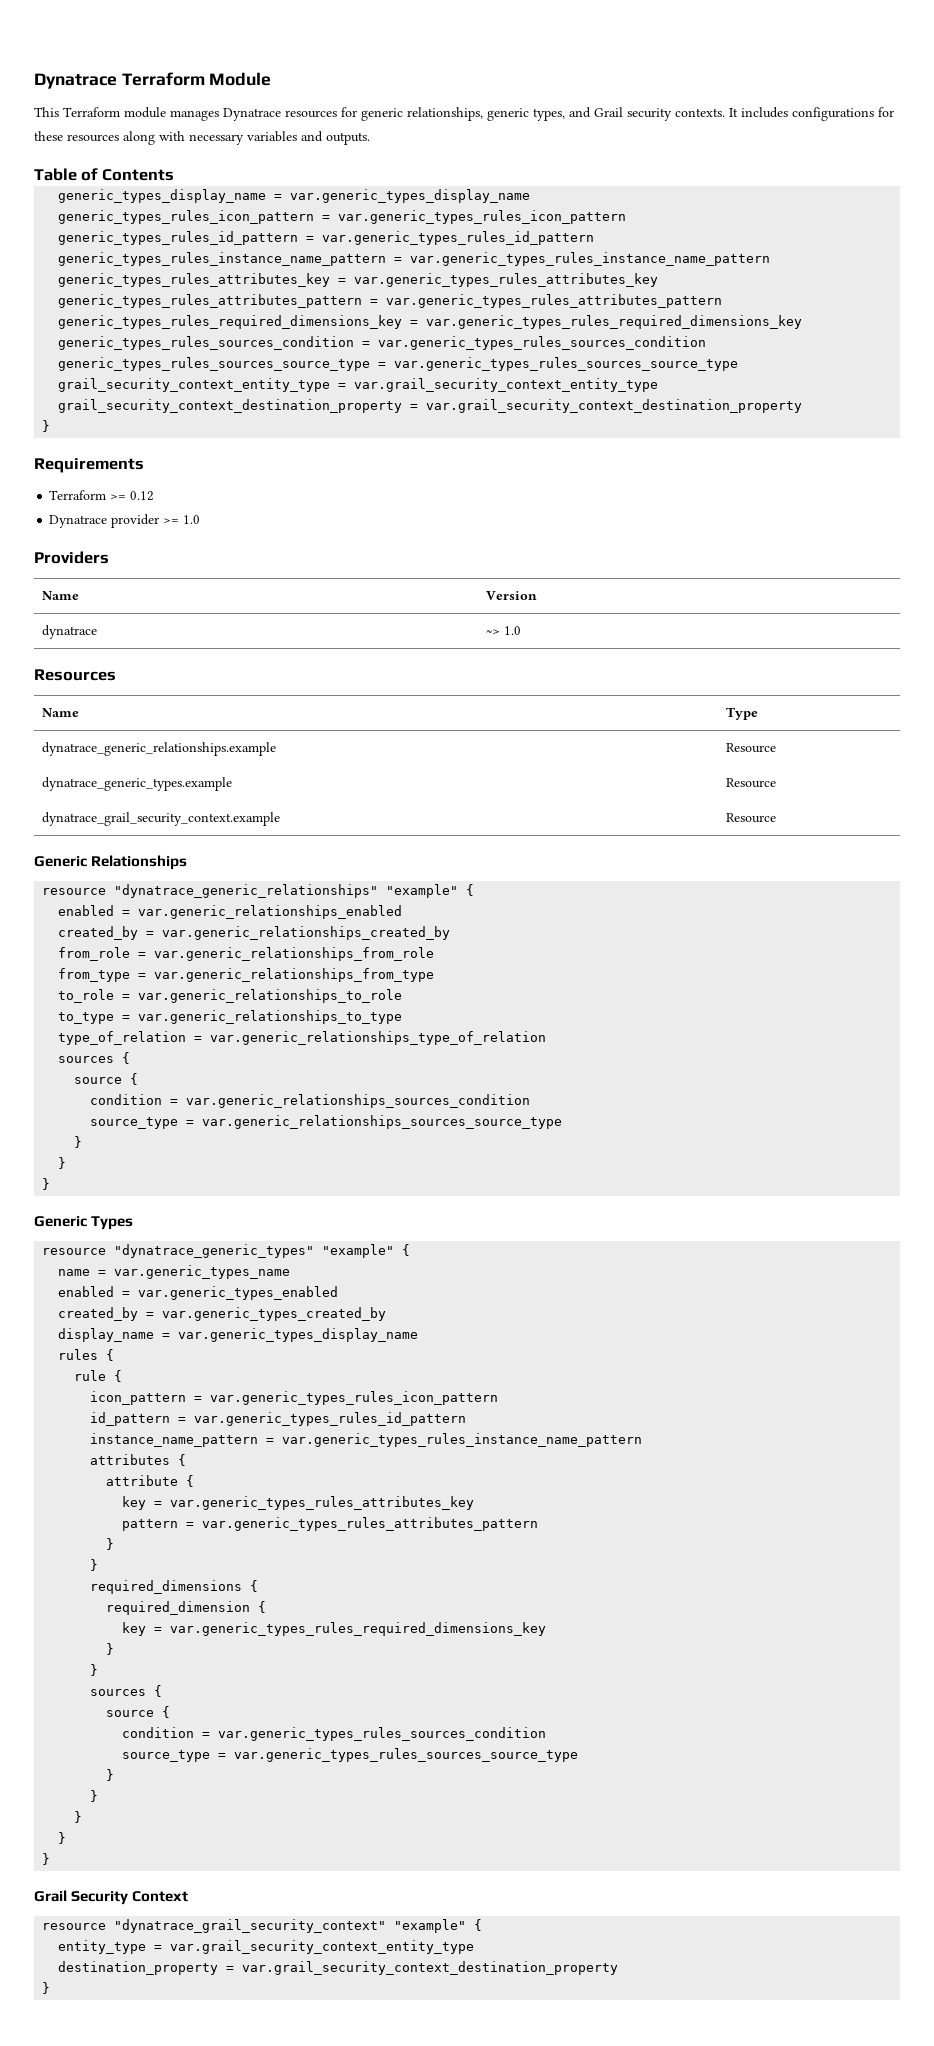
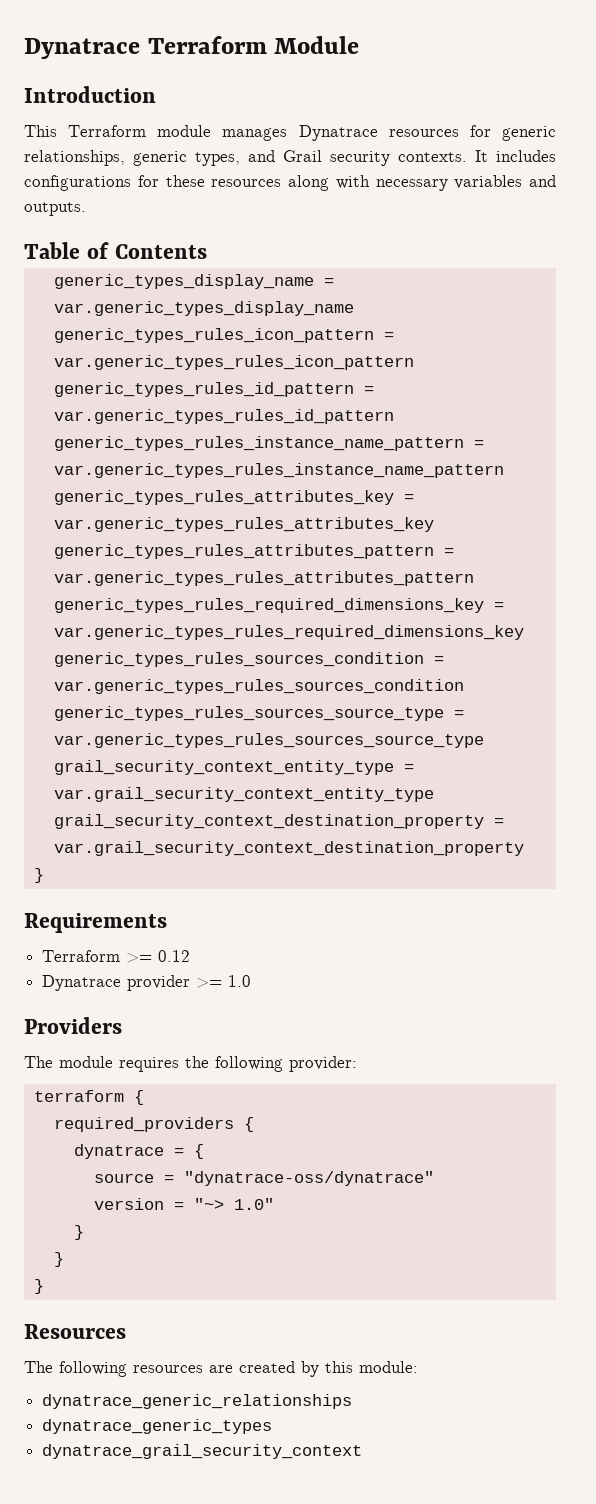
+ Introduction
- Name | Version
- dynatrace | ~> 1.0
- Resources
- Name | Type
- dynatrace_generic_relationships.example | Resource
- dynatrace_generic_types.example | Resource
- dynatrace_grail_security_context.example | Resource
- Generic Relationships
- resource "dynatrace_generic_relationships" "example" {
- enabled = var.generic_relationships_enabled
- created_by = var.generic_relationships_created_by
- from_role = var.generic_relationships_from_role
- from_type = var.generic_relationships_from_type
- to_role = var.generic_relationships_to_role
- to_type = var.generic_relationships_to_type
- type_of_relation = var.generic_relationships_type_of_relation
- sources {
- source {
- condition = var.generic_relationships_sources_condition
- source_type = var.generic_relationships_sources_source_type
+ The module requires the following provider:
+ terraform {
+ required_providers {
+ dynatrace = {
+ source = "dynatrace-oss/dynatrace"
+ version = "~> 1.0"
  }
  }
  }
- Generic Types
- resource "dynatrace_generic_types" "example" {
- name = var.generic_types_name
- enabled = var.generic_types_enabled
- created_by = var.generic_types_created_by
- display_name = var.generic_types_display_name
- rules {
- rule {
- icon_pattern = var.generic_types_rules_icon_pattern
- id_pattern = var.generic_types_rules_id_pattern
- instance_name_pattern = var.generic_types_rules_instance_name_pattern
- attributes {
- attribute {
- key = var.generic_types_rules_attributes_key
- pattern = var.generic_types_rules_attributes_pattern
- }
- }
- required_dimensions {
- required_dimension {
- key = var.generic_types_rules_required_dimensions_key
- }
- }
- sources {
- source {
- condition = var.generic_types_rules_sources_condition
- source_type = var.generic_types_rules_sources_source_type
- }
- }
- }
- }
- }
- Grail Security Context
- resource "dynatrace_grail_security_context" "example" {
- entity_type = var.grail_security_context_entity_type
- destination_property = var.grail_security_context_destination_property
- }
+ Resources
+ The following resources are created by this module:
+ dynatrace_generic_relationships
+ dynatrace_generic_types
+ dynatrace_grail_security_context

